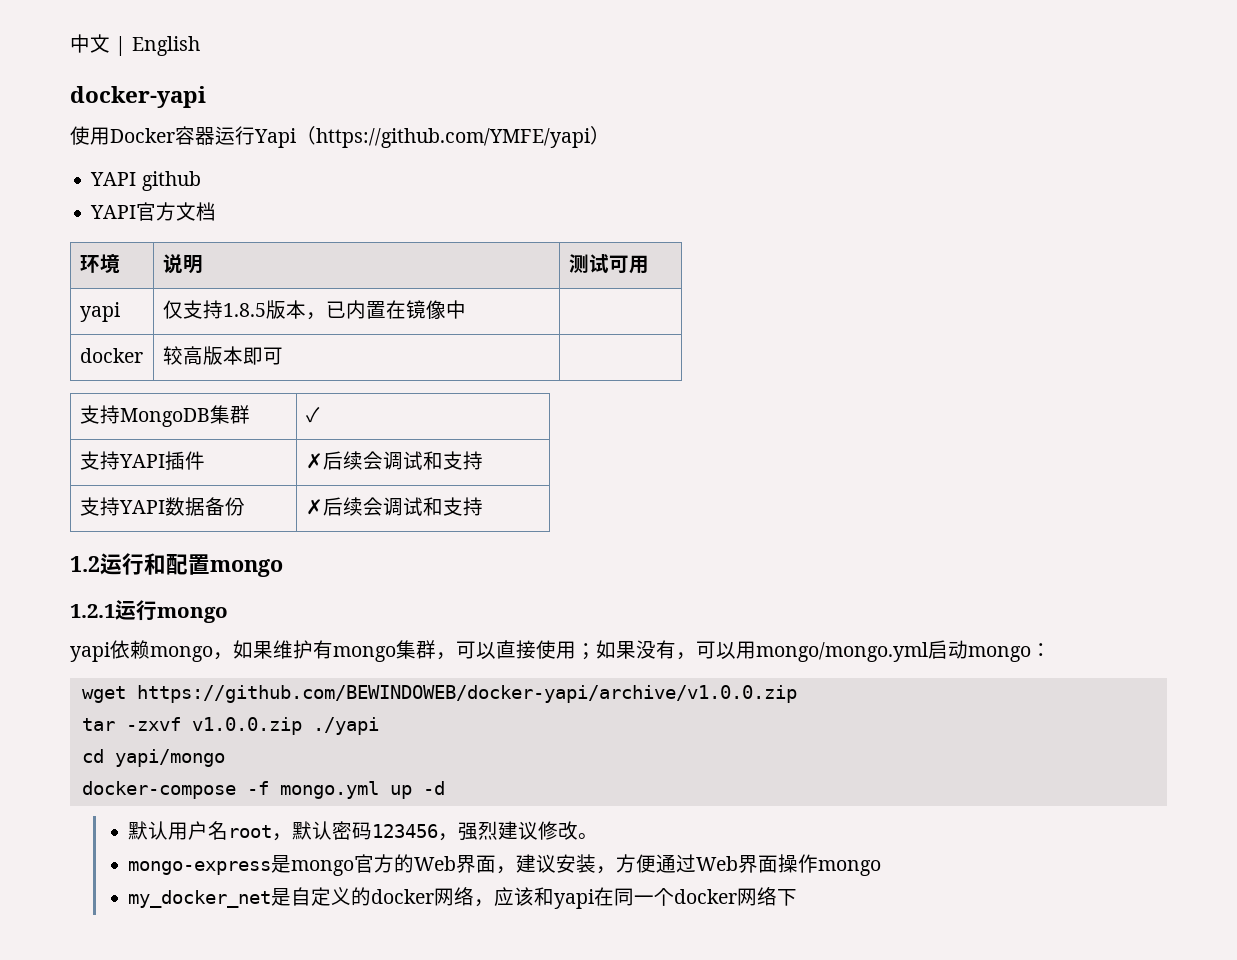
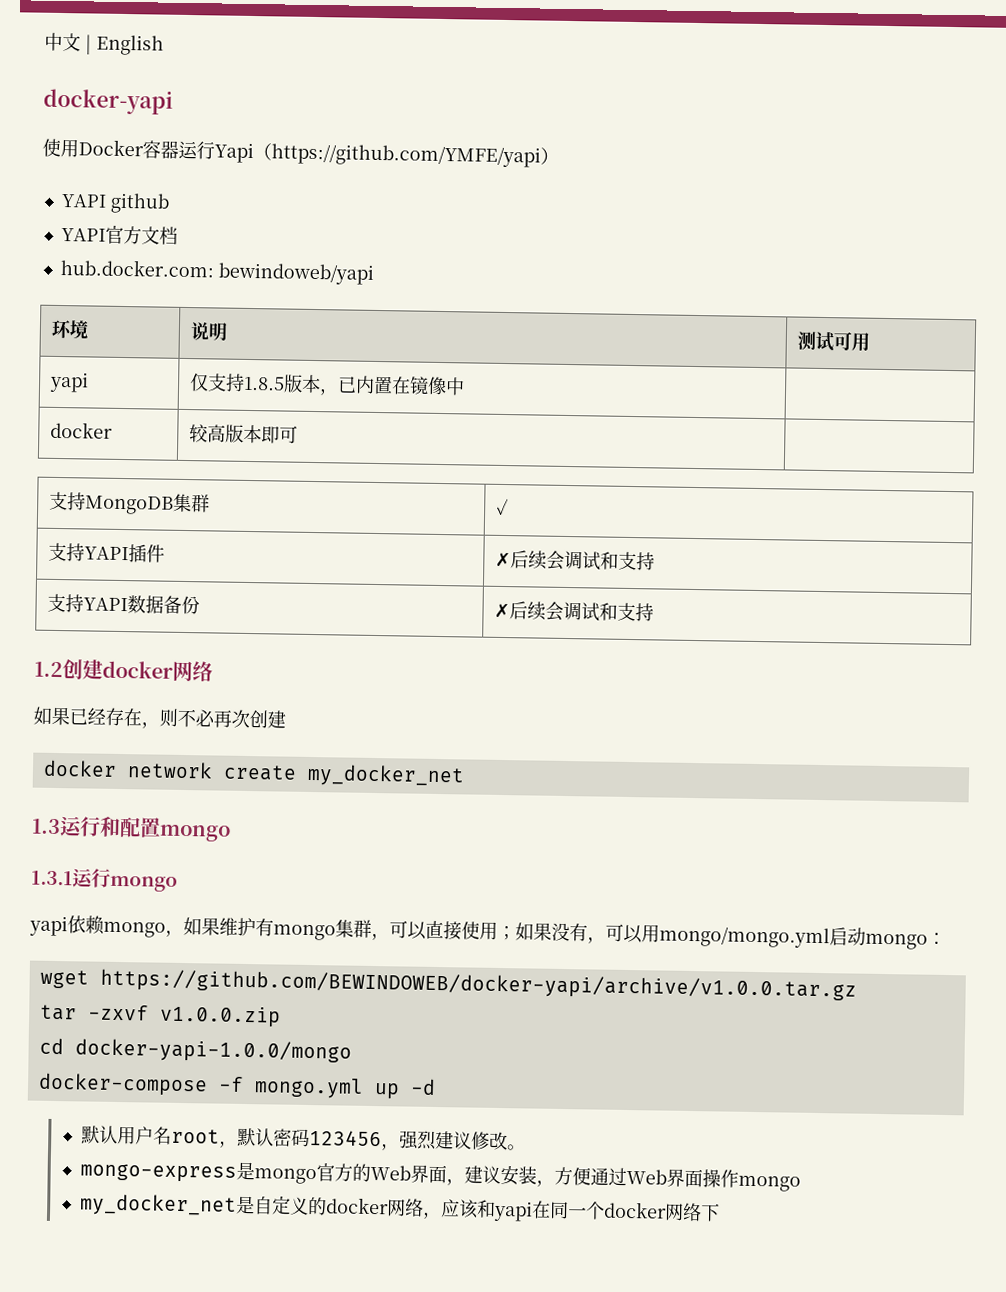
+ hub.docker.com: bewindoweb/yapi
- 1.2运行和配置mongo
+ 1.2创建docker网络
+ 如果已经存在，则不必再次创建
+ docker network create my_docker_net
+ 1.3运行和配置mongo
- 1.2.1运行mongo
+ 1.3.1运行mongo
- wget https://github.com/BEWINDOWEB/docker-yapi/archive/v1.0.0.zip
+ wget https://github.com/BEWINDOWEB/docker-yapi/archive/v1.0.0.tar.gz
- tar -zxvf v1.0.0.zip ./yapi
+ tar -zxvf v1.0.0.zip
- cd yapi/mongo
+ cd docker-yapi-1.0.0/mongo

